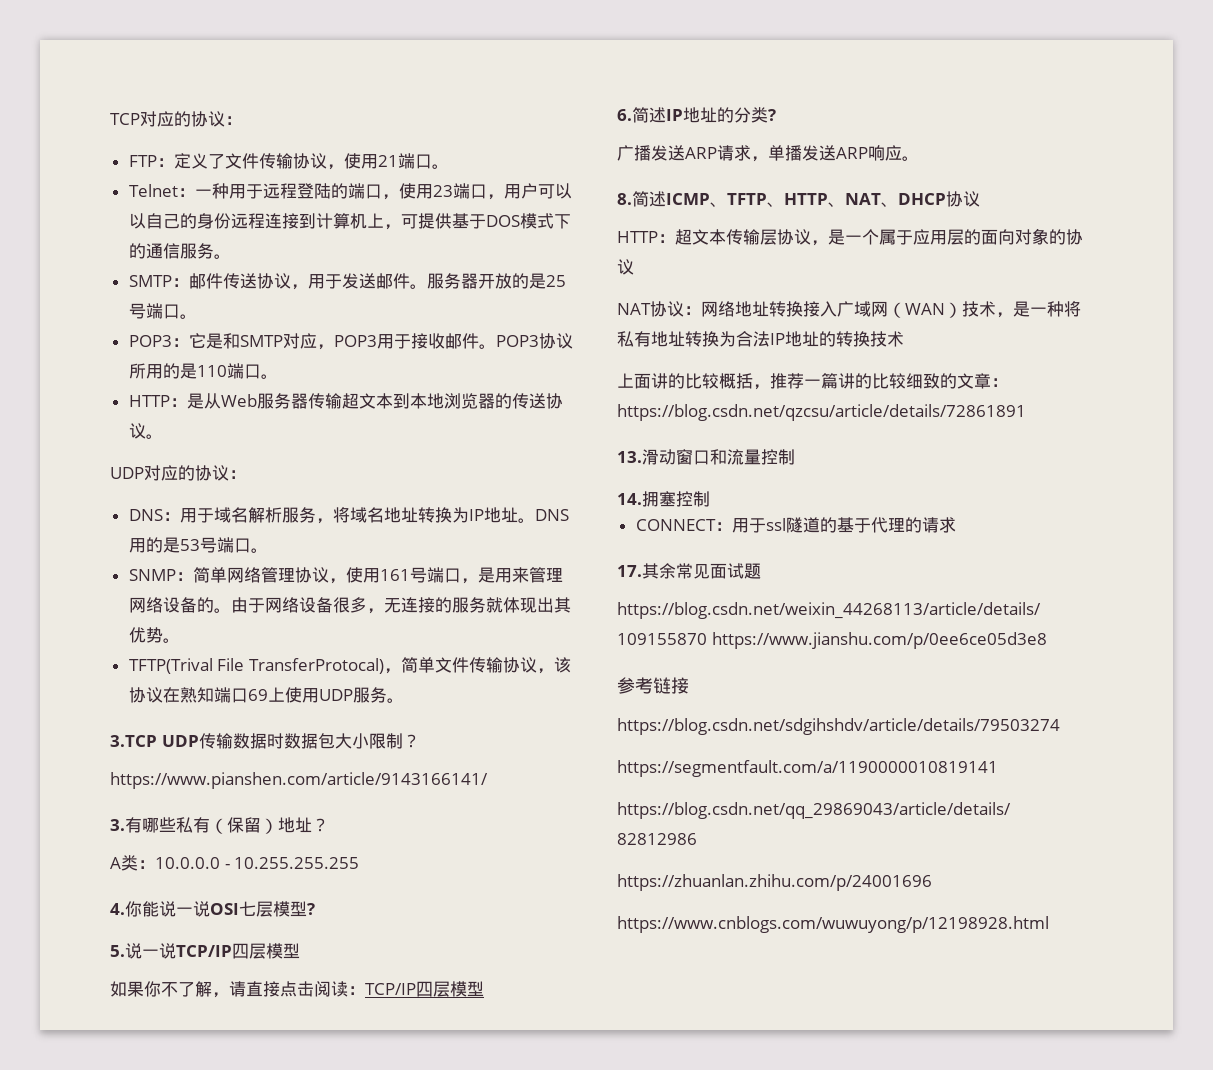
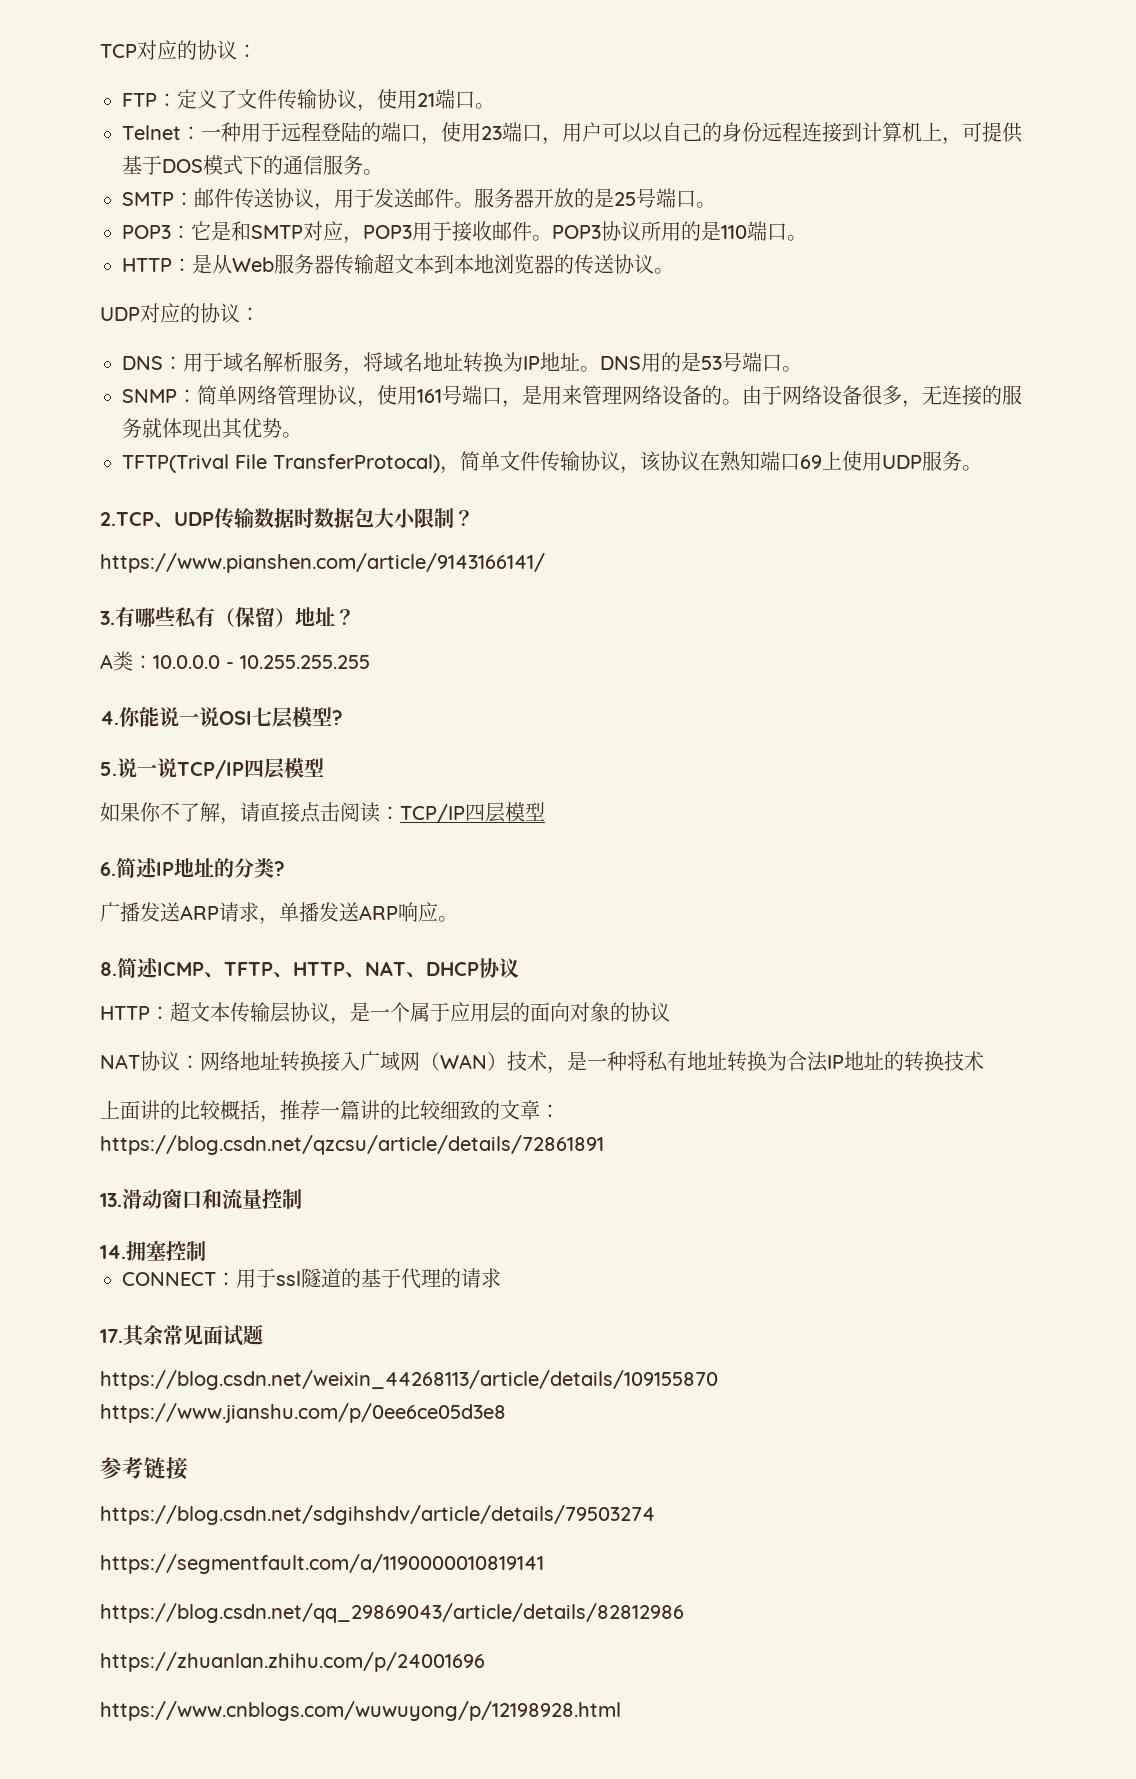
- 3.TCP UDP传输数据时数据包大小限制？
+ 2.TCP、UDP传输数据时数据包大小限制？

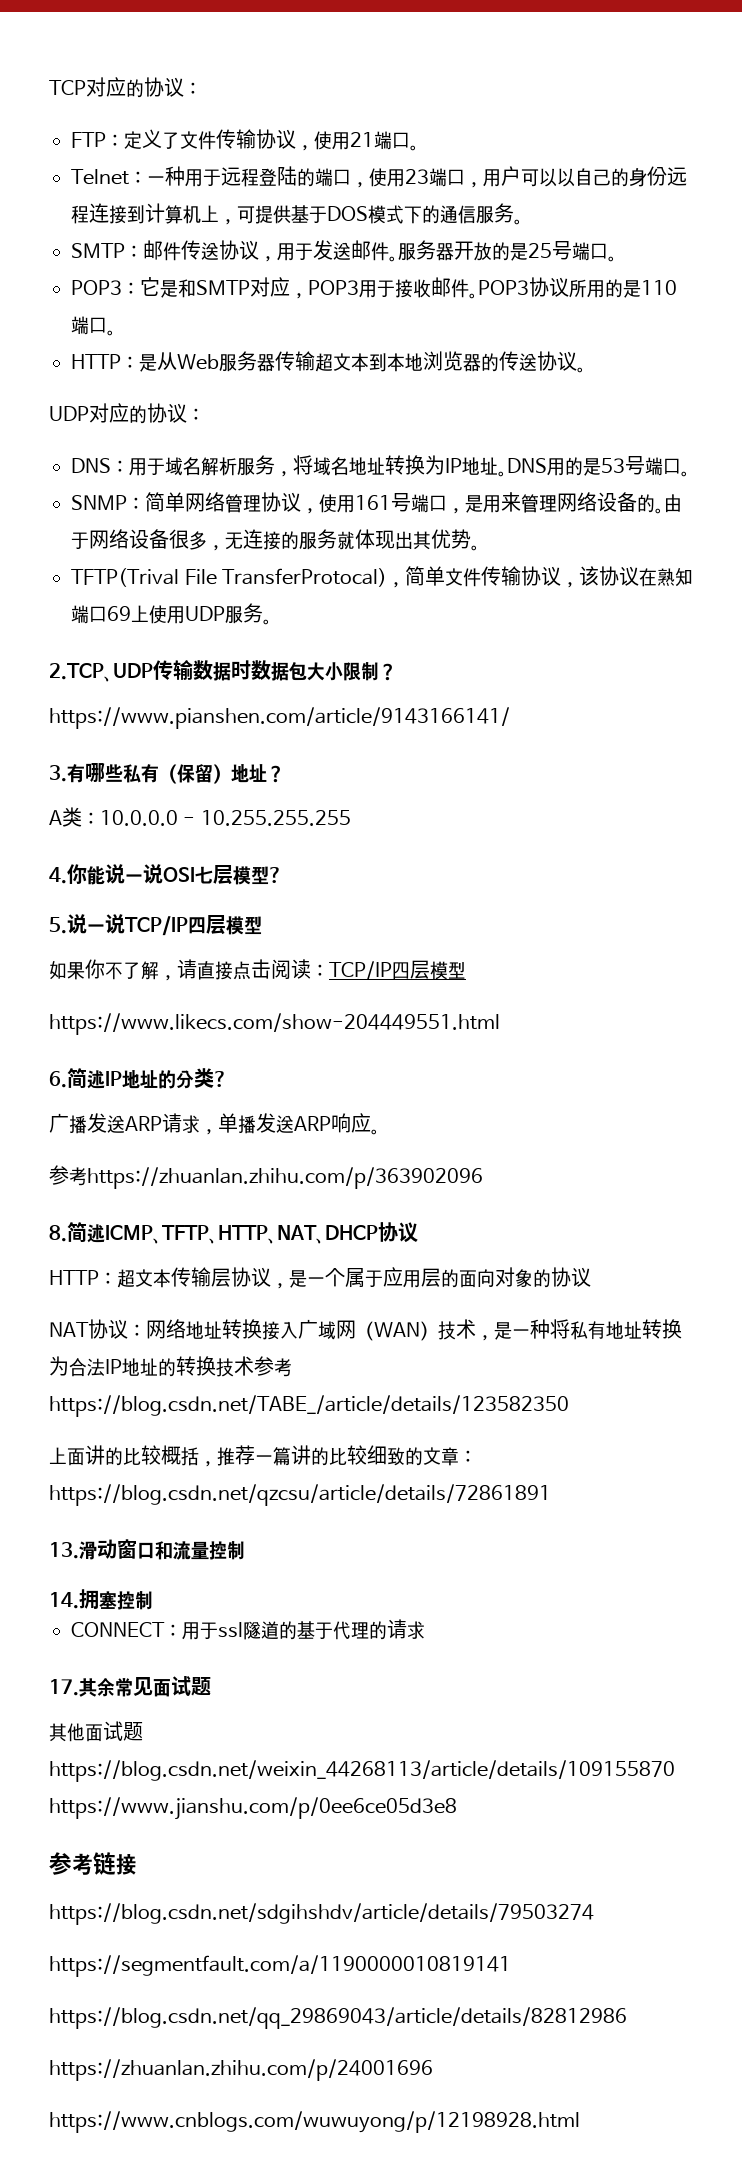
+ https://www.likecs.com/show-204449551.html
+ 参考https://zhuanlan.zhihu.com/p/363902096
- NAT协议：网络地址转换接入广域网（WAN）技术，是一种将私有地址转换为合法IP地址的转换技术
+ NAT协议：网络地址转换接入广域网（WAN）技术，是一种将私有地址转换为合法IP地址的转换技术参考https://blog.csdn.net/TABE_/article/details/123582350
- https://blog.csdn.net/weixin_44268113/article/details/109155870 https://www.jianshu.com/p/0ee6ce05d3e8
+ 其他面试题https://blog.csdn.net/weixin_44268113/article/details/109155870 https://www.jianshu.com/p/0ee6ce05d3e8

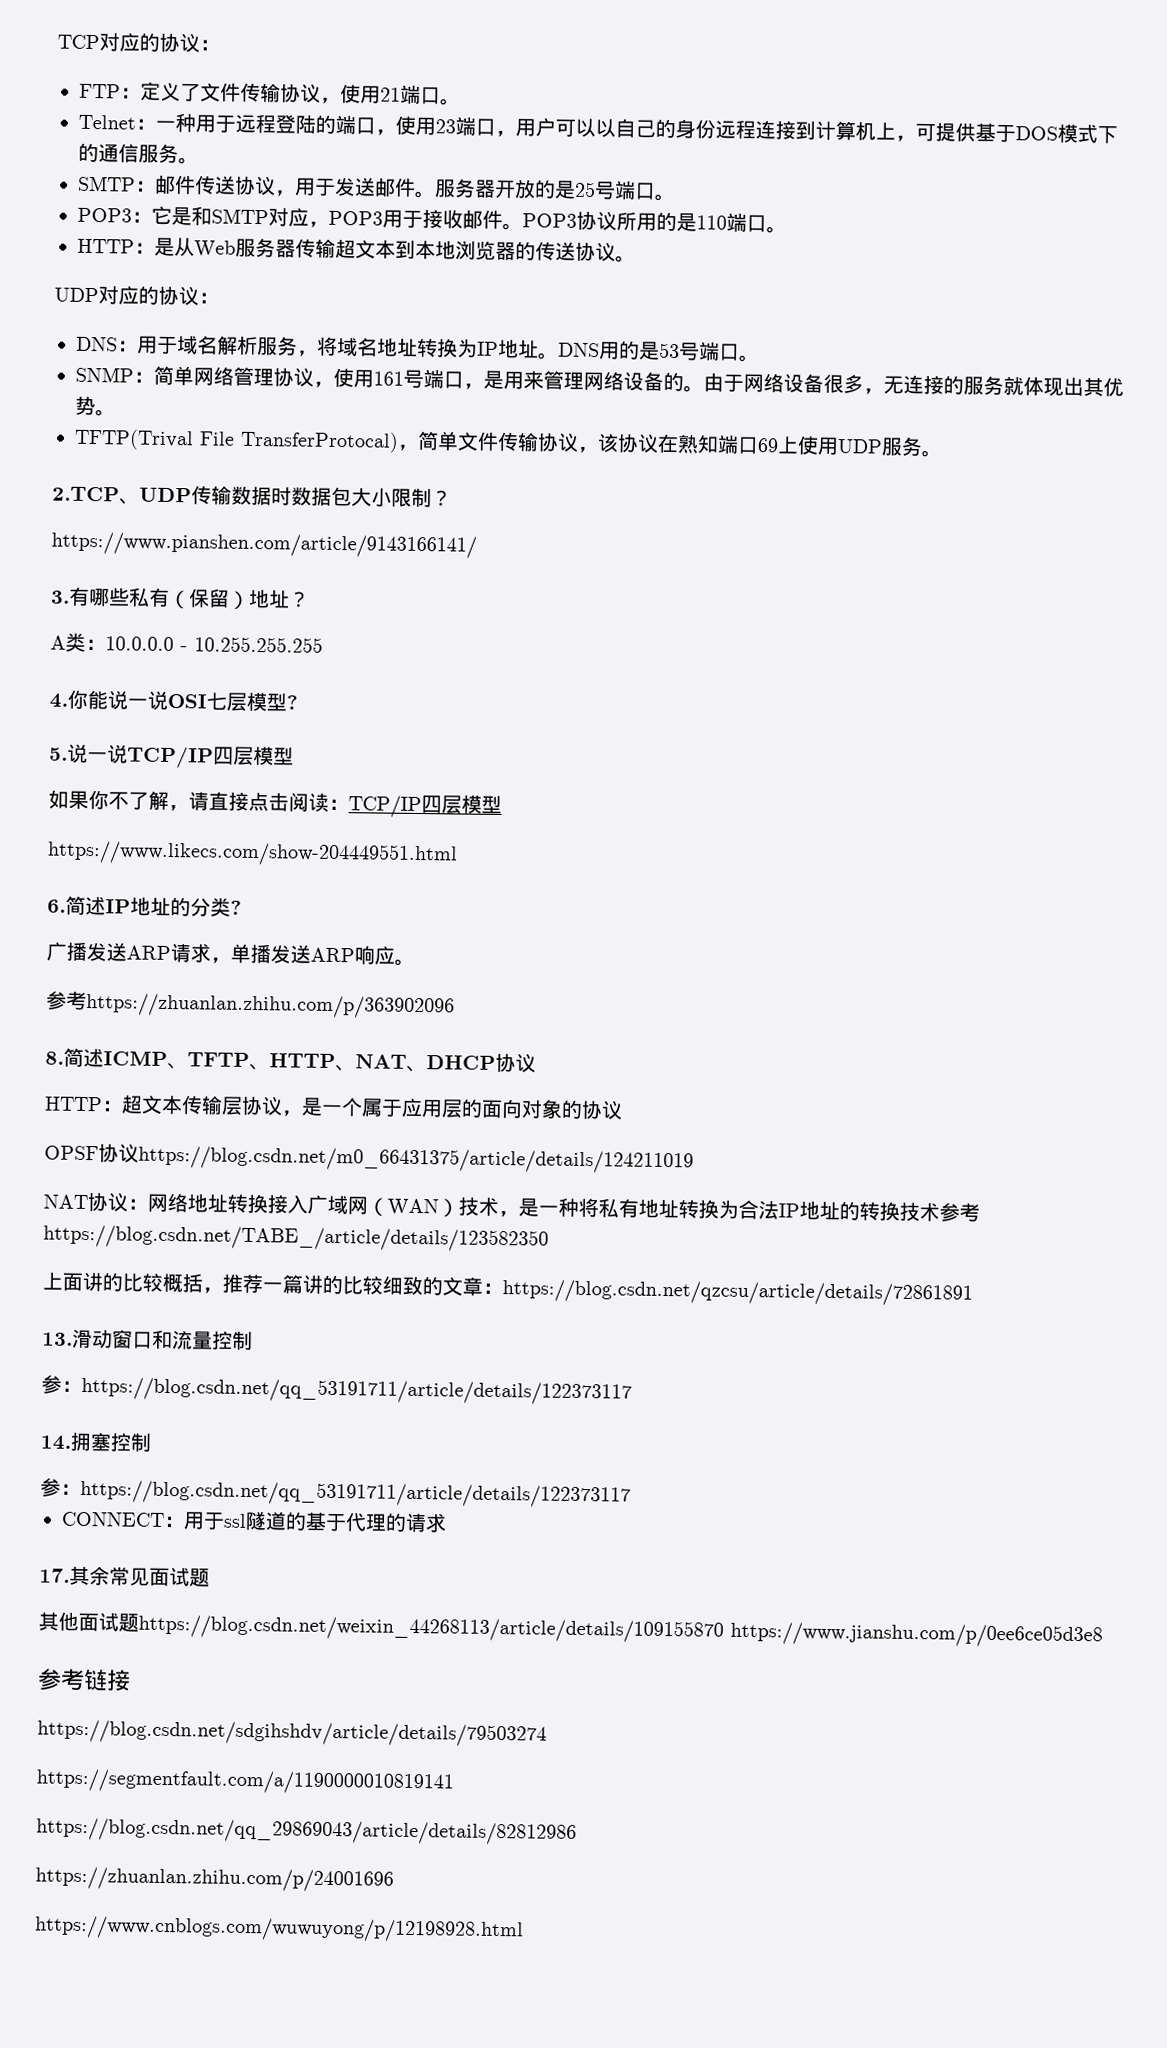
+ OPSF协议https://blog.csdn.net/m0_66431375/article/details/124211019
  13.滑动窗口和流量控制
+ 参：https://blog.csdn.net/qq_53191711/article/details/122373117
  14.拥塞控制
+ 参：https://blog.csdn.net/qq_53191711/article/details/122373117

